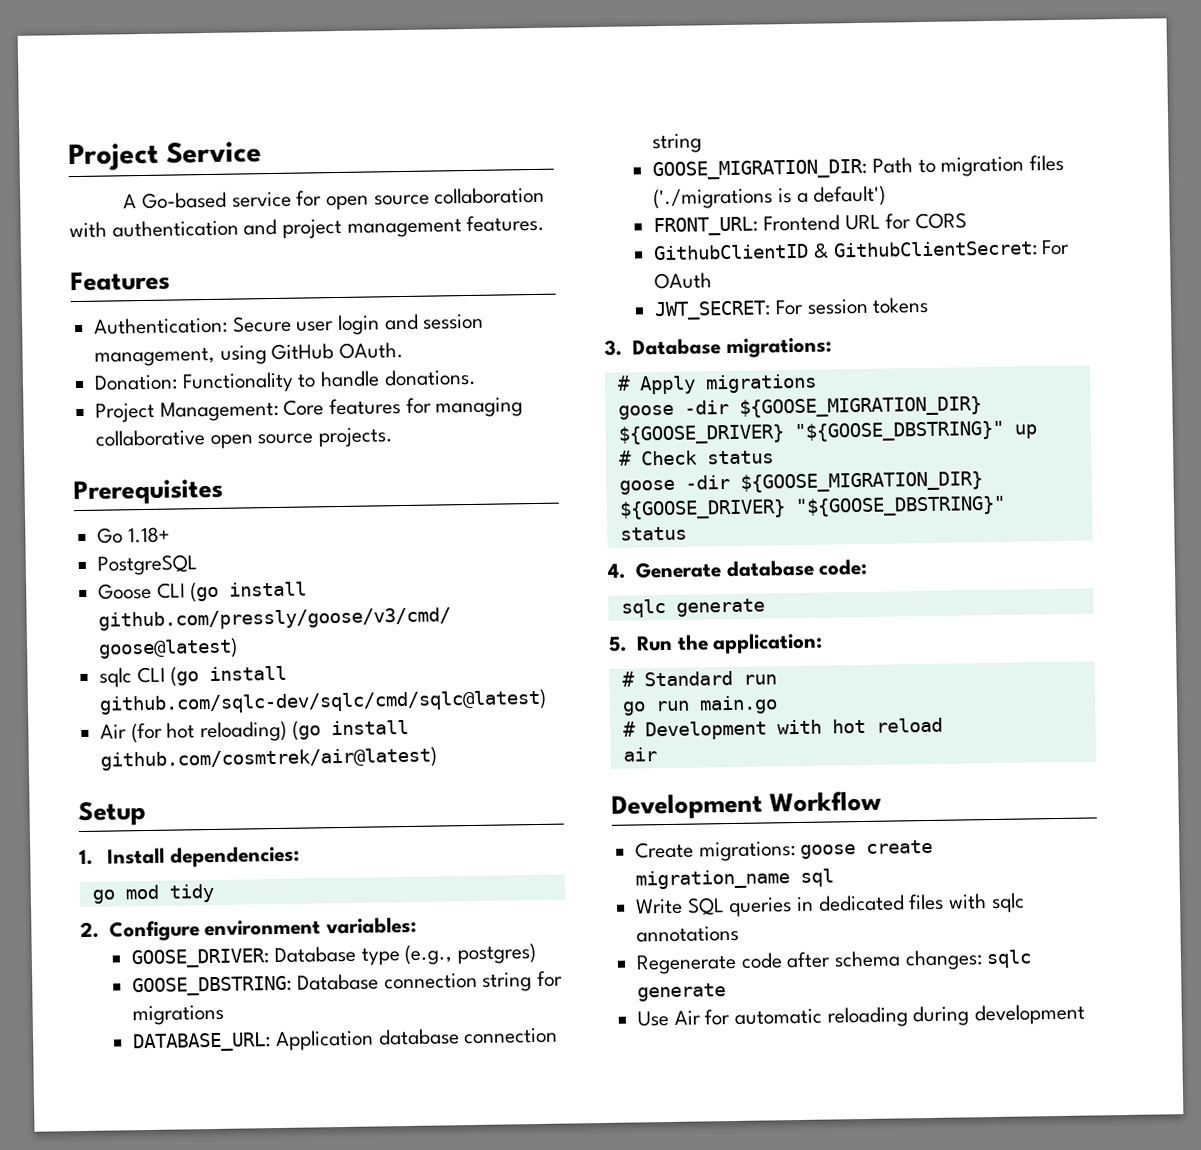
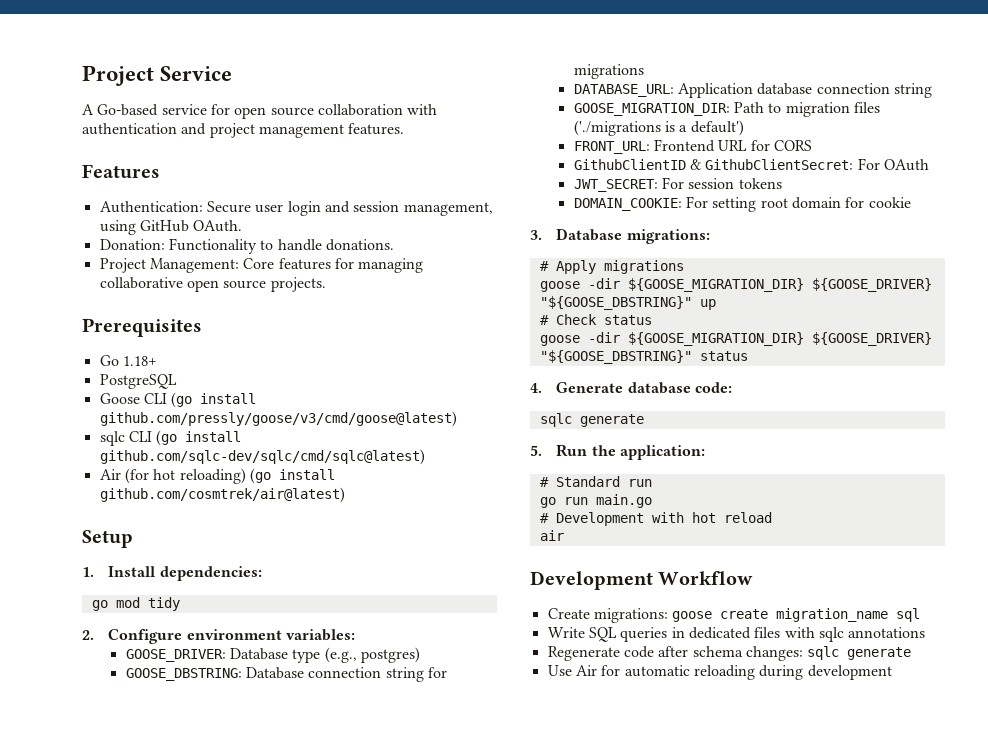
+ DOMAIN_COOKIE: For setting root domain for cookie

